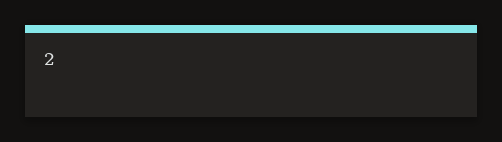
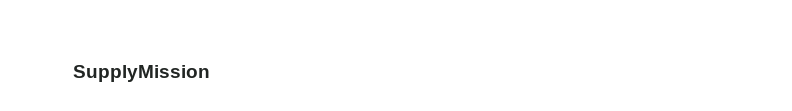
- 2
+ SupplyMission

